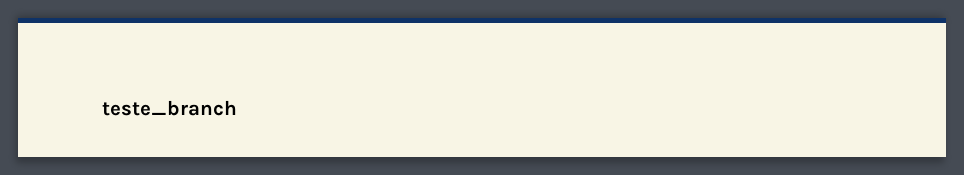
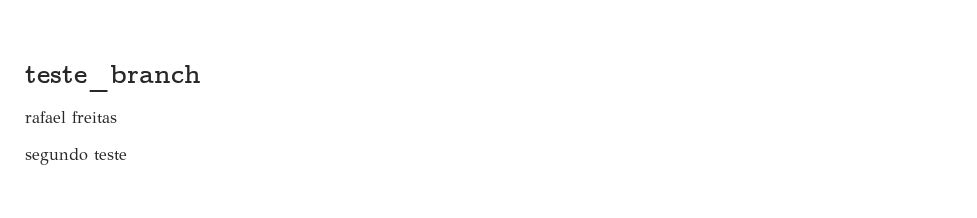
+ rafael freitas
+ segundo teste

